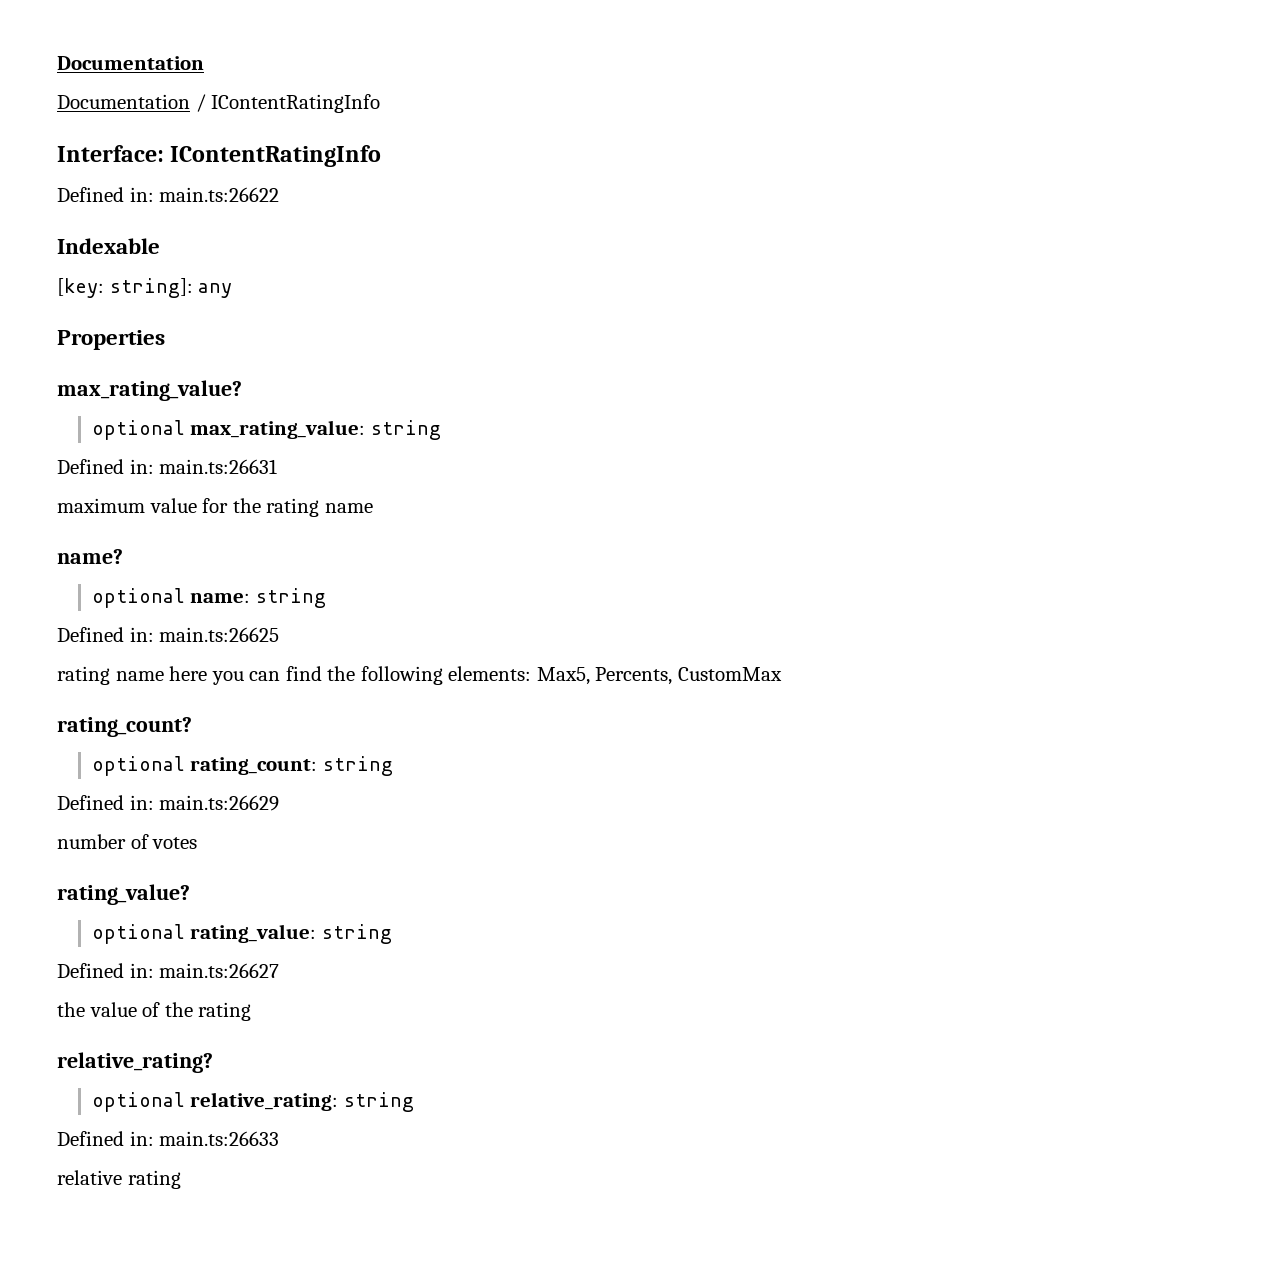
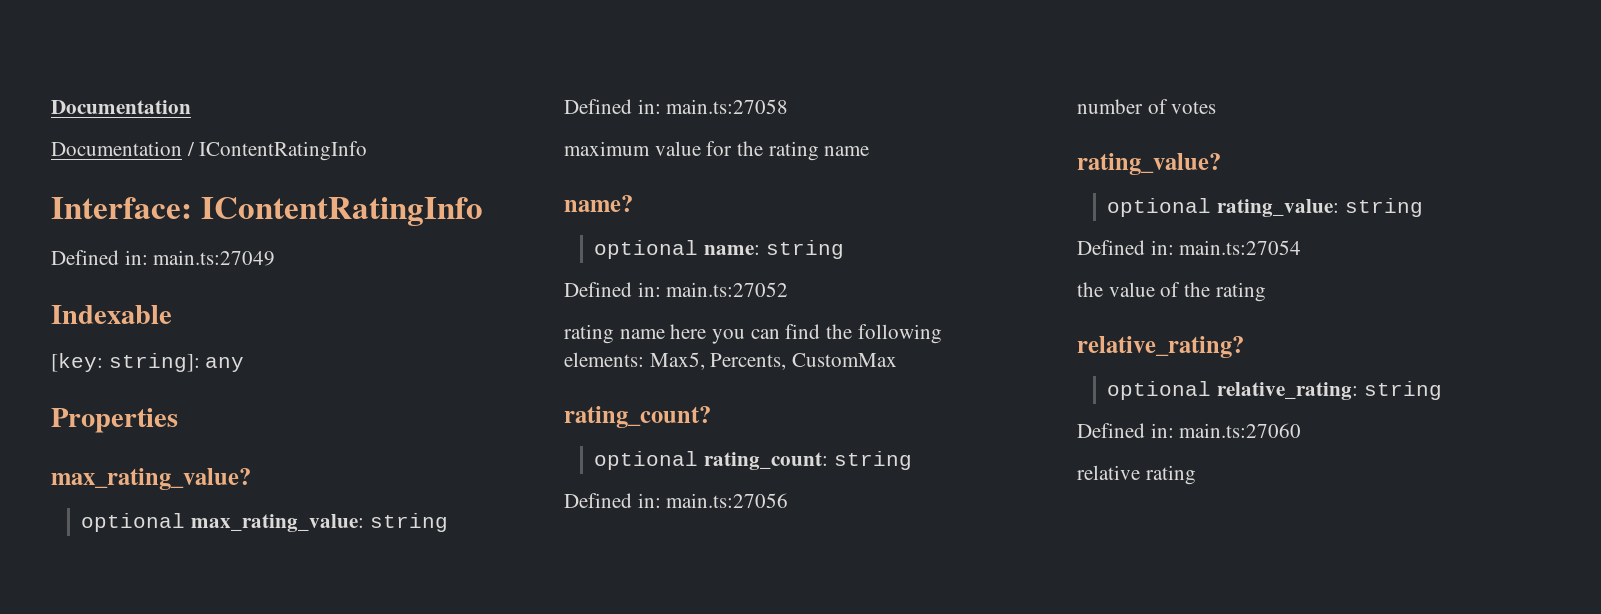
- Defined in: main.ts:26622
+ Defined in: main.ts:27049
- Defined in: main.ts:26631
+ Defined in: main.ts:27058
- Defined in: main.ts:26625
+ Defined in: main.ts:27052
- Defined in: main.ts:26629
+ Defined in: main.ts:27056
- Defined in: main.ts:26627
+ Defined in: main.ts:27054
- Defined in: main.ts:26633
+ Defined in: main.ts:27060

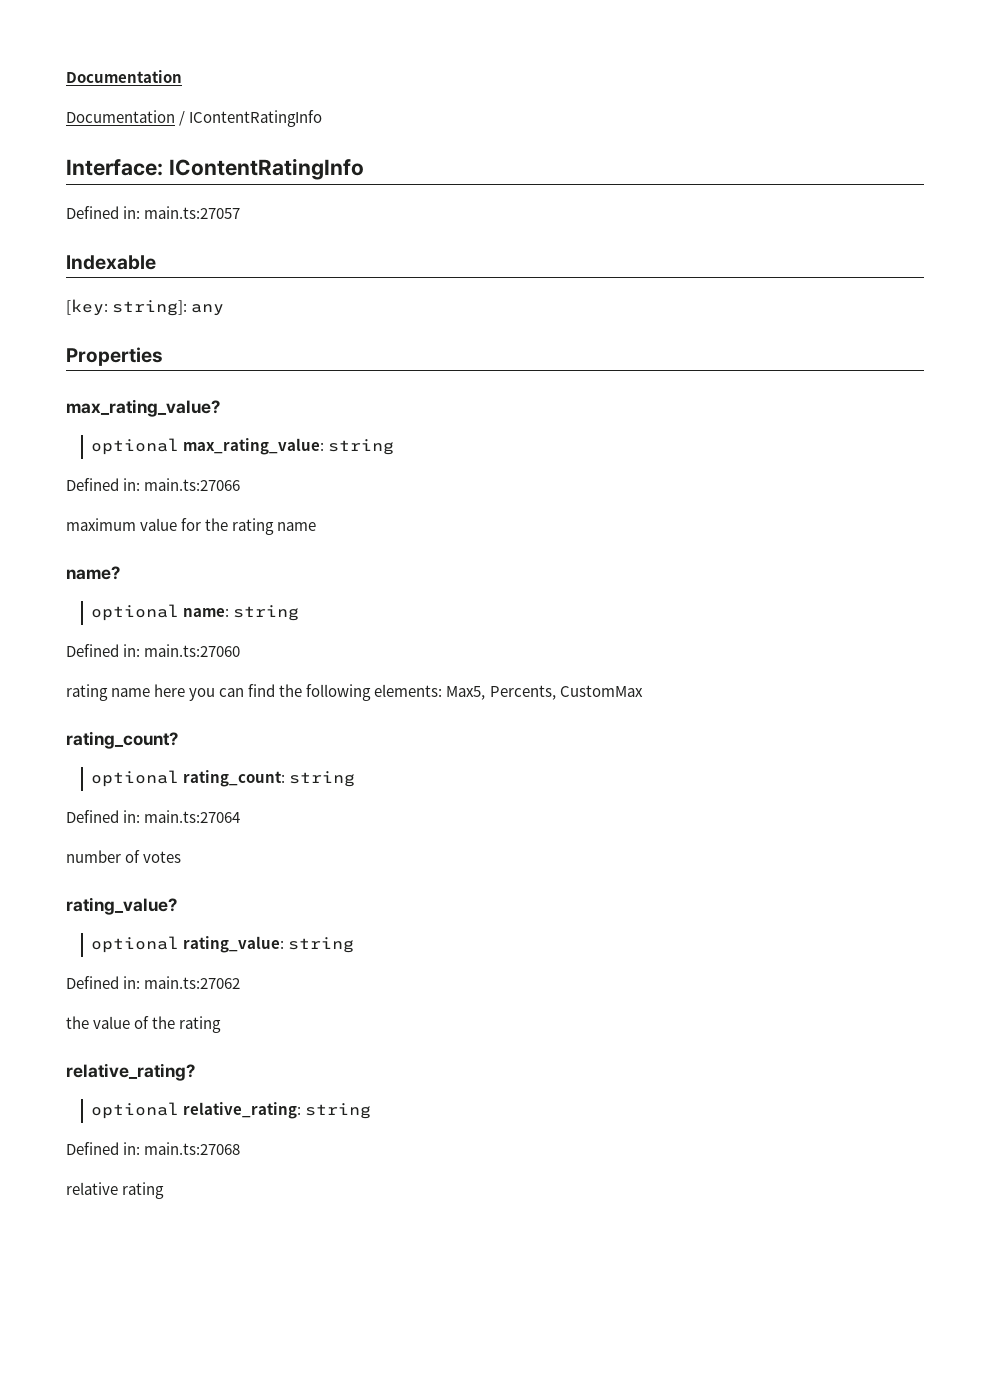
- Defined in: main.ts:27049
+ Defined in: main.ts:27057
- Defined in: main.ts:27058
+ Defined in: main.ts:27066
- Defined in: main.ts:27052
+ Defined in: main.ts:27060
- Defined in: main.ts:27056
+ Defined in: main.ts:27064
- Defined in: main.ts:27054
+ Defined in: main.ts:27062
- Defined in: main.ts:27060
+ Defined in: main.ts:27068

